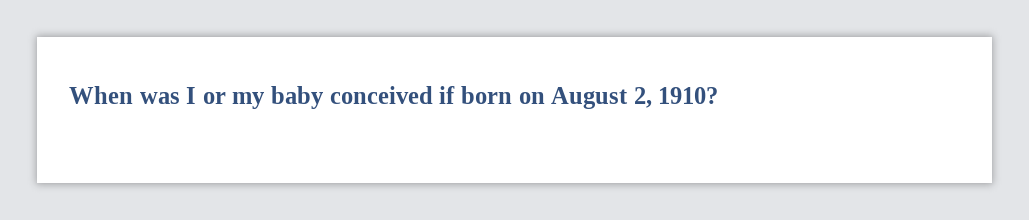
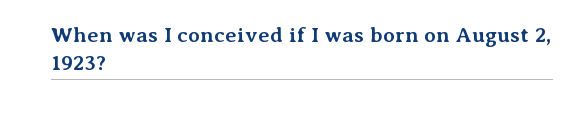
- When was I or my baby conceived if born on August 2, 1910?
+ When was I conceived if I was born on August 2, 1923?

